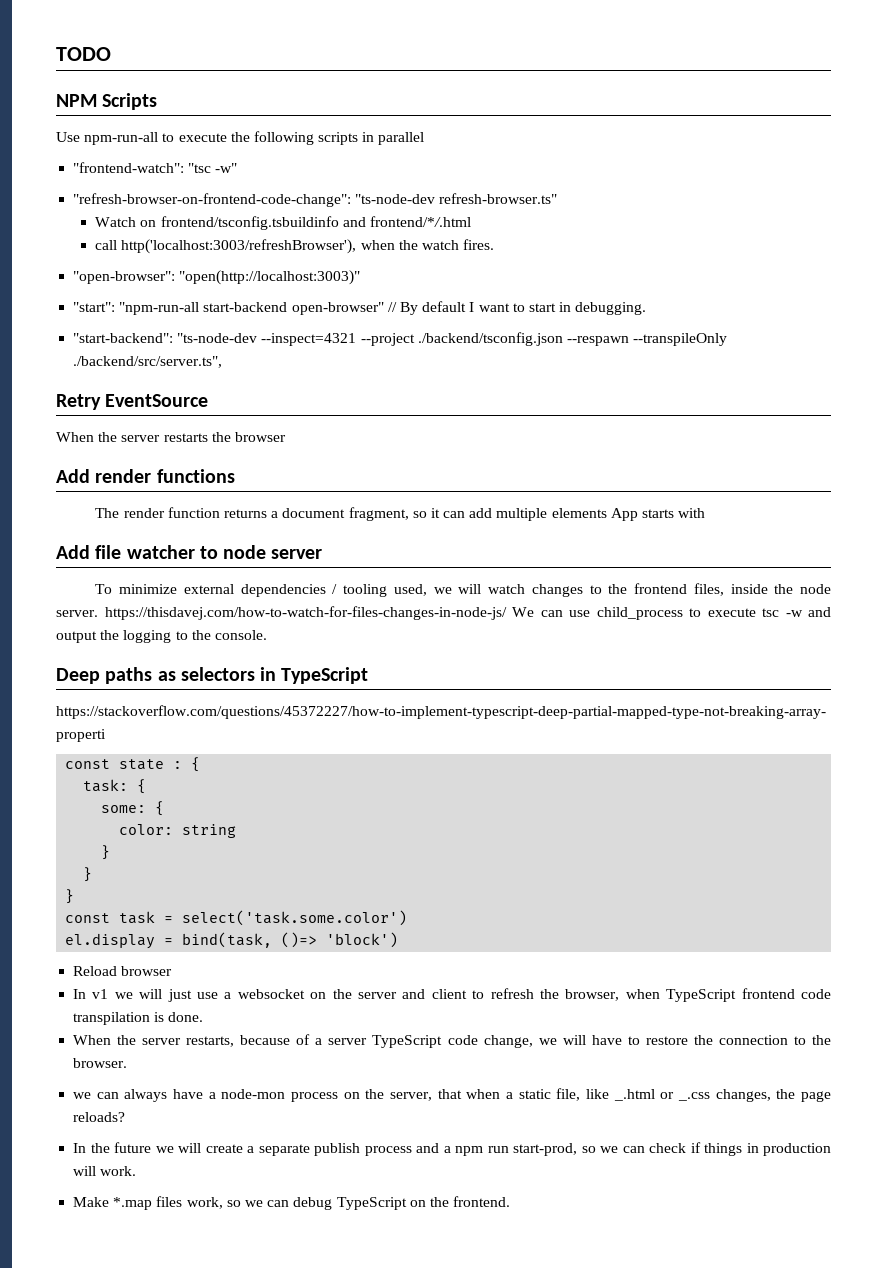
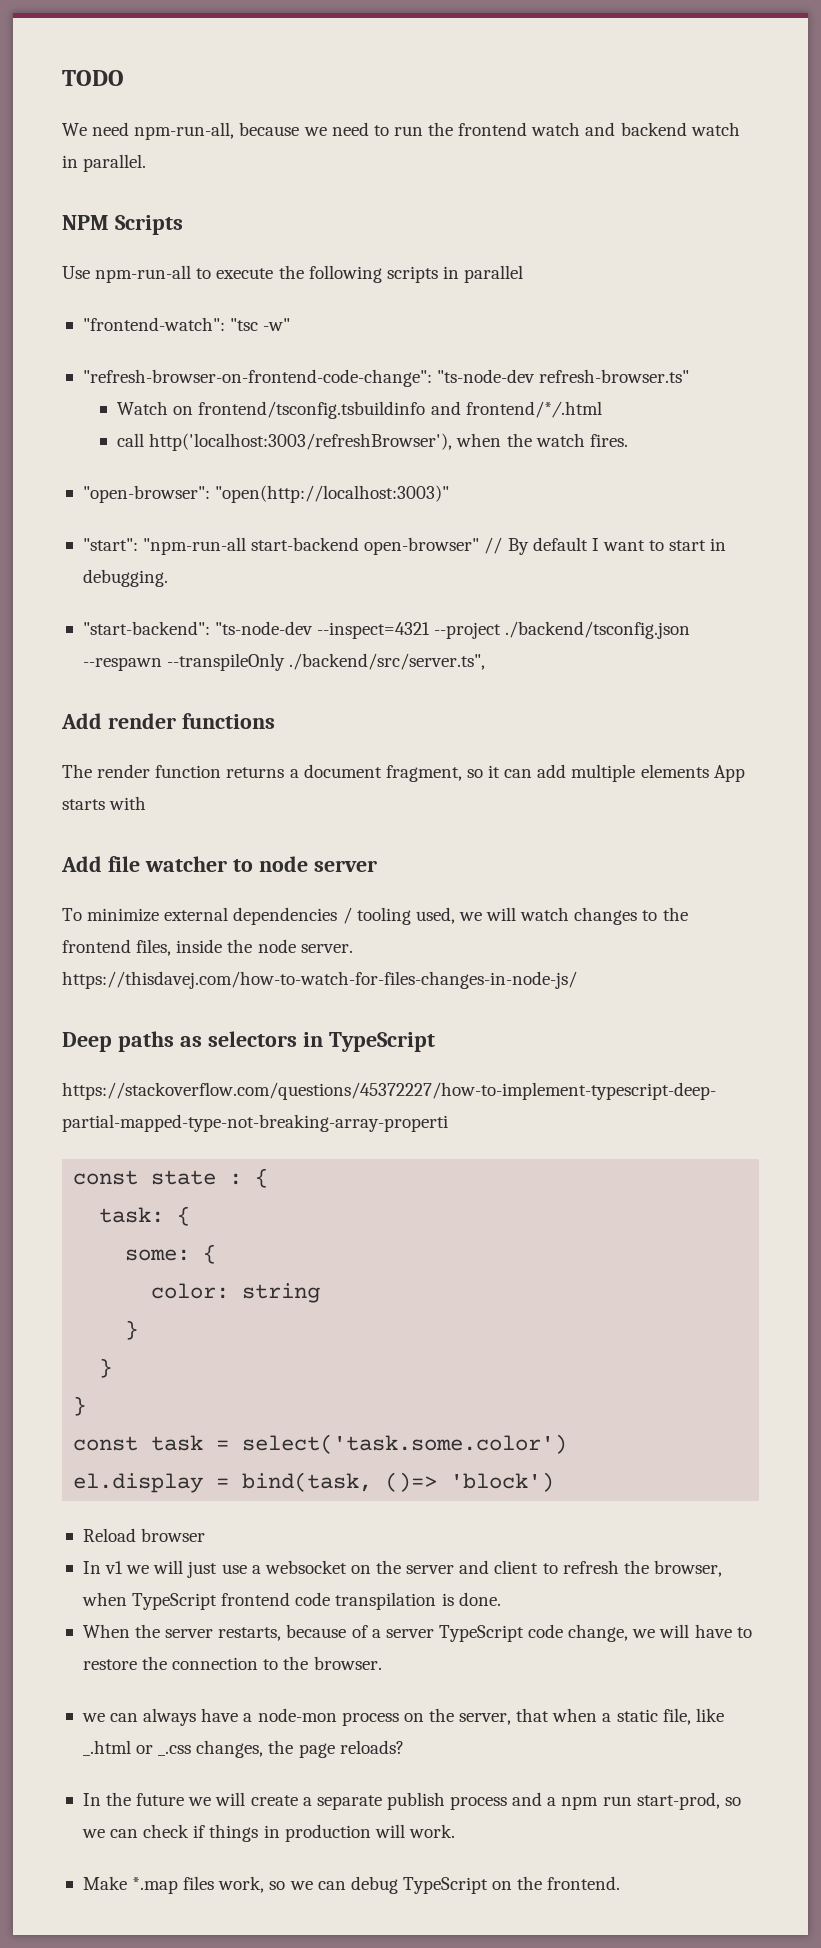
+ We need npm-run-all, because we need to run the frontend watch and backend watch in parallel.
- Retry EventSource
- When the server restarts the browser
- To minimize external dependencies / tooling used, we will watch changes to the frontend files, inside the node server. https://thisdavej.com/how-to-watch-for-files-changes-in-node-js/ We can use child_process to execute tsc -w and output the logging to the console.
+ To minimize external dependencies / tooling used, we will watch changes to the frontend files, inside the node server. https://thisdavej.com/how-to-watch-for-files-changes-in-node-js/

